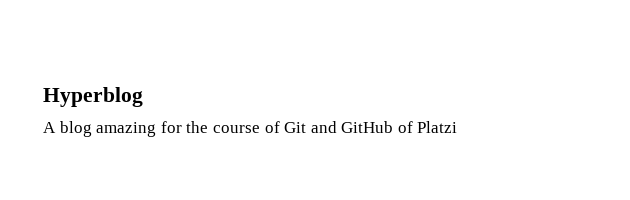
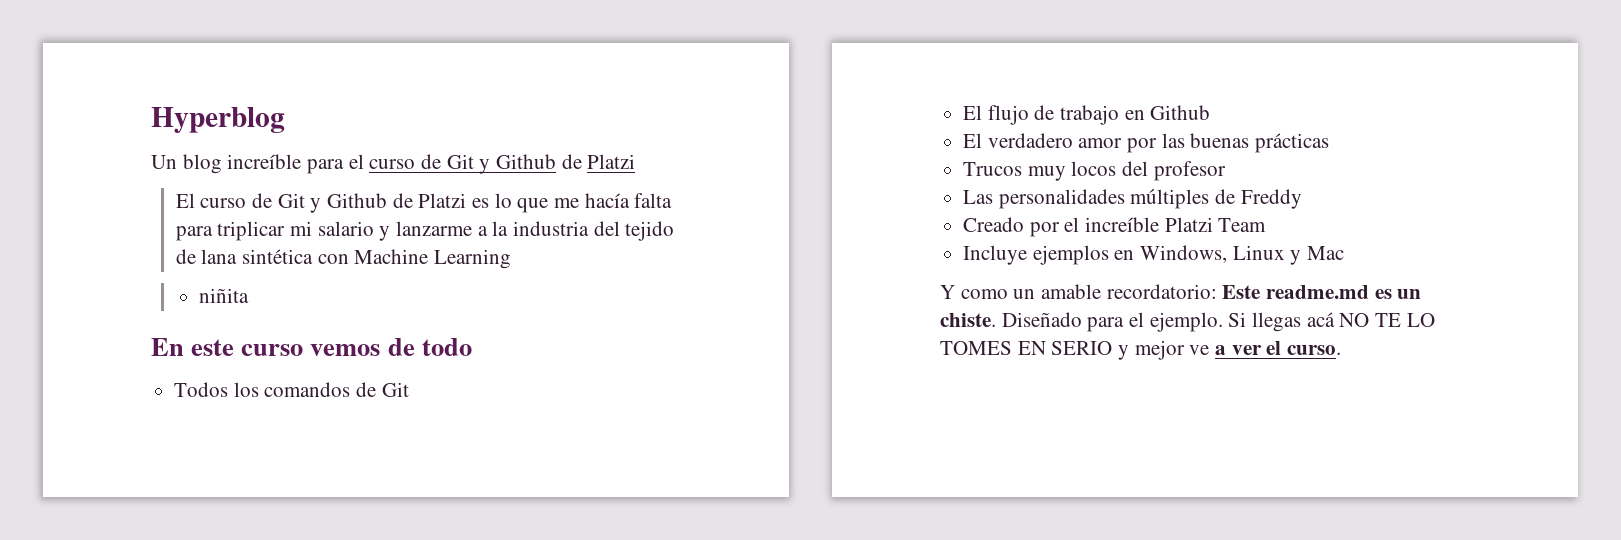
- A blog amazing for the course of Git and GitHub of Platzi
+ Un blog increíble para el curso de Git y Github de Platzi
+ El curso de Git y Github de Platzi es lo que me hacía falta para triplicar mi salario y lanzarme a la industria del tejido de lana sintética con Machine Learning
+ niñita
+ En este curso vemos de todo
+ Todos los comandos de Git
+ El flujo de trabajo en Github
+ El verdadero amor por las buenas prácticas
+ Trucos muy locos del profesor
+ Las personalidades múltiples de Freddy
+ Creado por el increíble Platzi Team
+ Incluye ejemplos en Windows, Linux y Mac
+ Y como un amable recordatorio: Este readme.md es un chiste. Diseñado para el ejemplo. Si llegas acá NO TE LO TOMES EN SERIO y mejor ve a ver el curso.

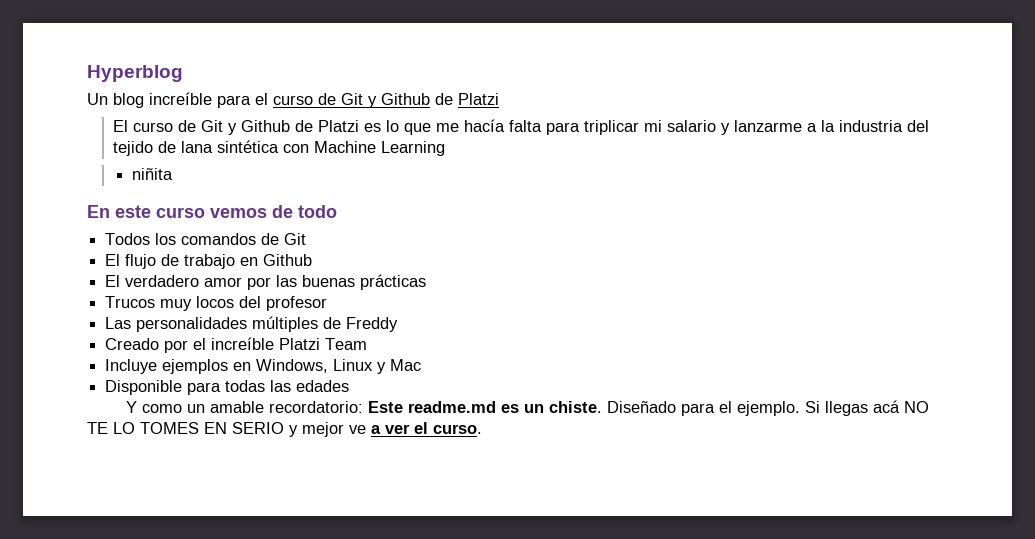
+ Disponible para todas las edades

